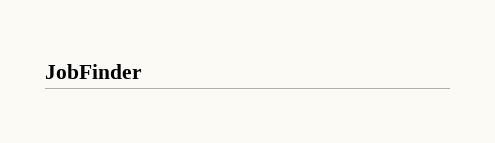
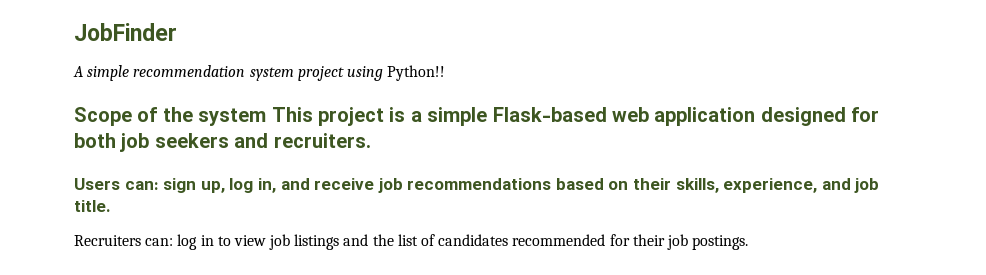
+ A simple recommendation system project using Python!!
+ Scope of the system This project is a simple Flask-based web application designed for both job seekers and recruiters.
+ Users can: sign up, log in, and receive job recommendations based on their skills, experience, and job title.
+ Recruiters can: log in to view job listings and the list of candidates recommended for their job postings.

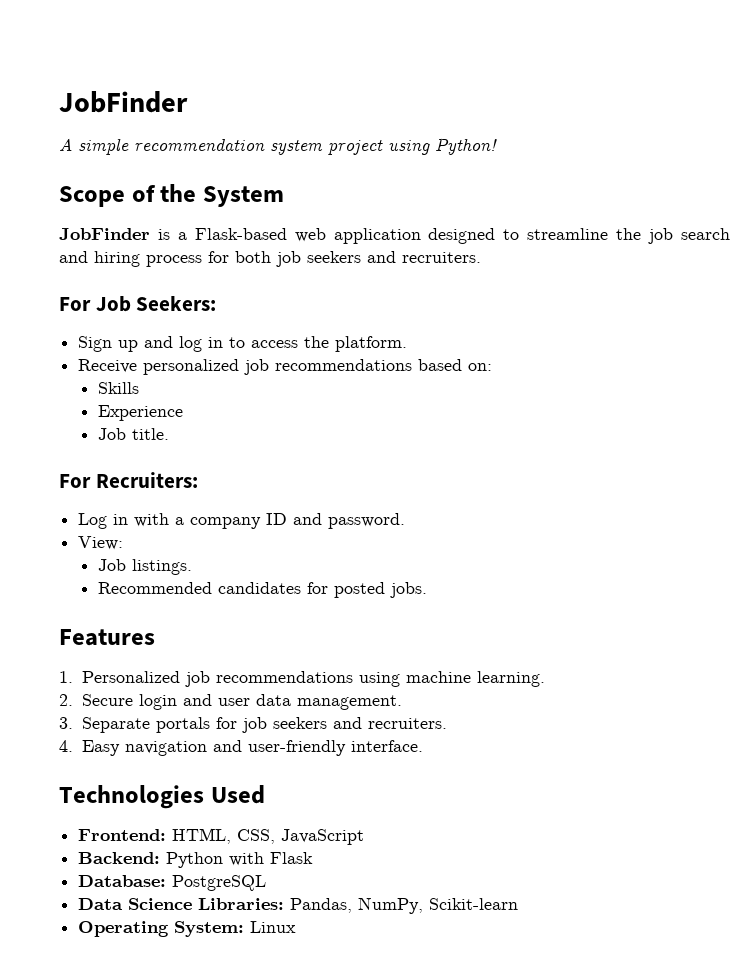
- A simple recommendation system project using Python!!
+ A simple recommendation system project using Python!
- Scope of the system This project is a simple Flask-based web application designed for both job seekers and recruiters.
+ Scope of the System
+ JobFinder is a Flask-based web application designed to streamline the job search and hiring process for both job seekers and recruiters.
- Users can: sign up, log in, and receive job recommendations based on their skills, experience, and job title.
- Recruiters can: log in to view job listings and the list of candidates recommended for their job postings.
+ For Job Seekers:
+ Sign up and log in to access the platform.
+ Receive personalized job recommendations based on:
+ Skills
+ Experience
+ Job title.
+ For Recruiters:
+ Log in with a company ID and password.
+ View:
+ Job listings.
+ Recommended candidates for posted jobs.
+ Features
+ 1. Personalized job recommendations using machine learning.
+ 2. Secure login and user data management.
+ 3. Separate portals for job seekers and recruiters.
+ 4. Easy navigation and user-friendly interface.
+ Technologies Used
+ Frontend: HTML, CSS, JavaScript
+ Backend: Python with Flask
+ Database: PostgreSQL
+ Data Science Libraries: Pandas, NumPy, Scikit-learn
+ Operating System: Linux

